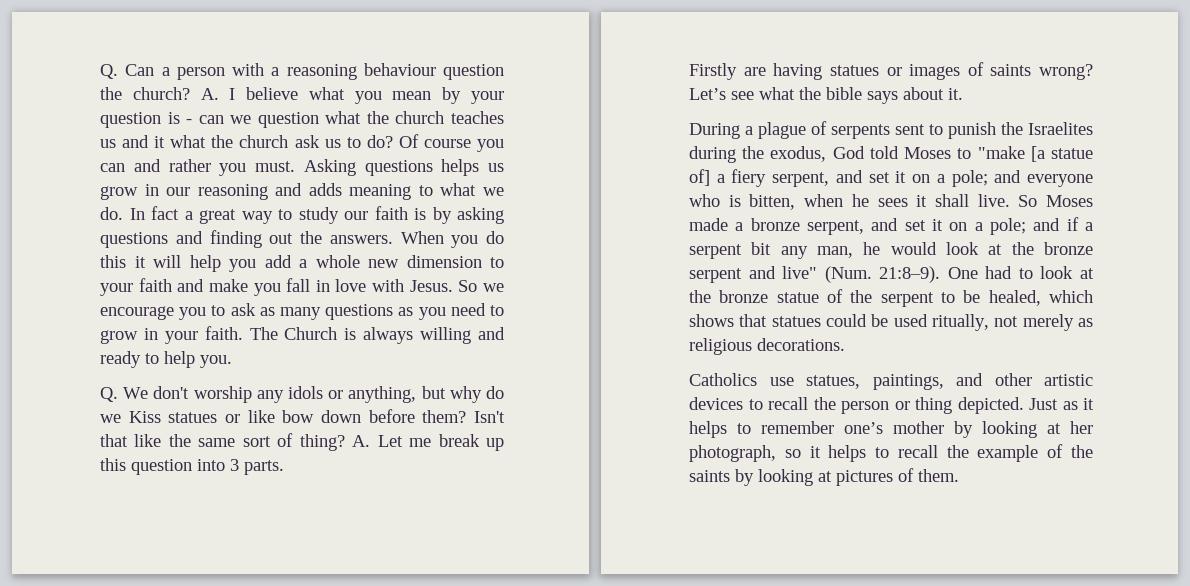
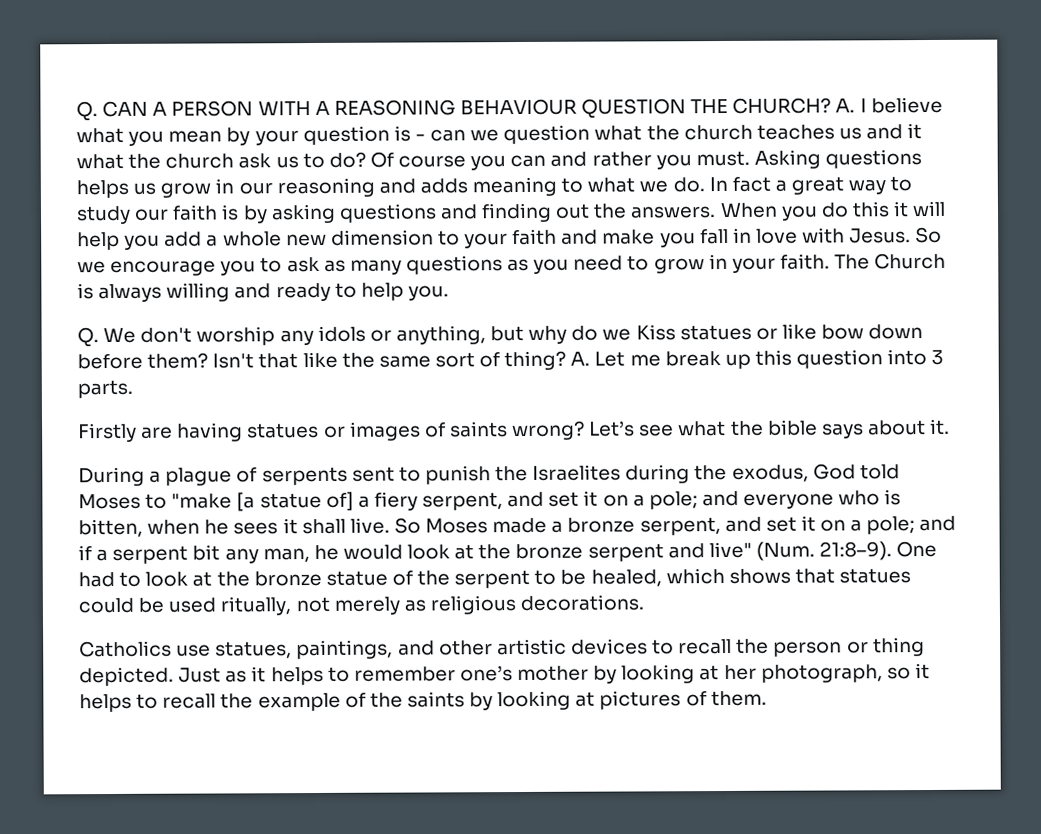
- Q. Can a person with a reasoning behaviour question the church?
+ Q. CAN A PERSON WITH A REASONING BEHAVIOUR QUESTION THE CHURCH?

